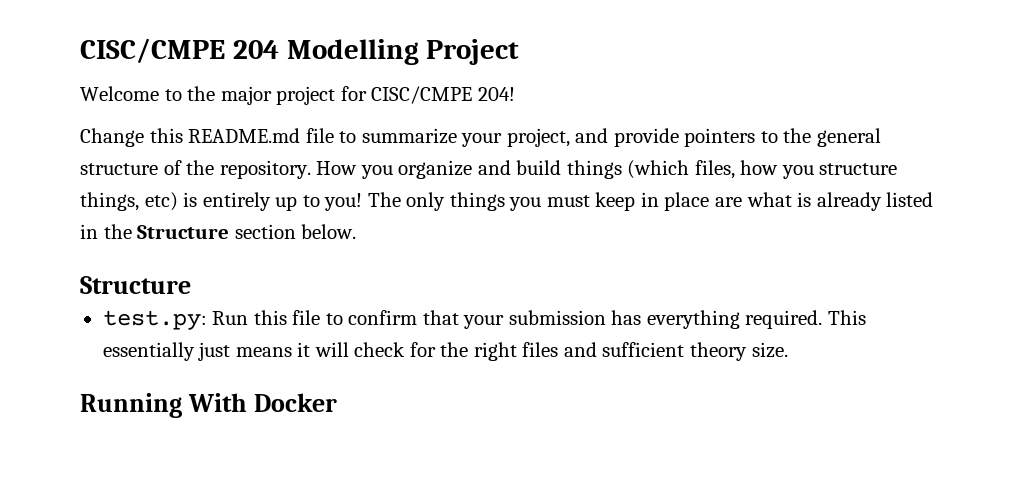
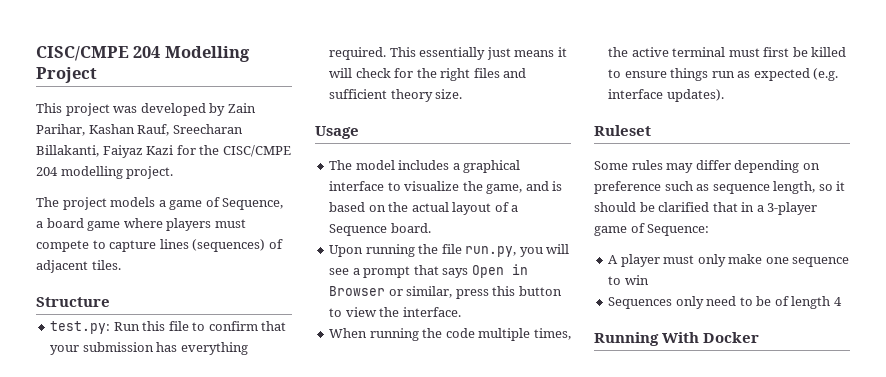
- Welcome to the major project for CISC/CMPE 204!
- Change this README.md file to summarize your project, and provide pointers to the general structure of the repository. How you organize and build things (which files, how you structure things, etc) is entirely up to you! The only things you must keep in place are what is already listed in the Structure section below.
+ This project was developed by Zain Parihar, Kashan Rauf, Sreecharan Billakanti, Faiyaz Kazi for the CISC/CMPE 204 modelling project.
+ The project models a game of Sequence, a board game where players must compete to capture lines (sequences) of adjacent tiles.
+ Usage
+ The model includes a graphical interface to visualize the game, and is based on the actual layout of a Sequence board.
+ Upon running the file run.py, you will see a prompt that says Open in Browser or similar, press this button to view the interface.
+ When running the code multiple times, the active terminal must first be killed to ensure things run as expected (e.g. interface updates).
+ Ruleset
+ Some rules may differ depending on preference such as sequence length, so it should be clarified that in a 3-player game of Sequence:
+ A player must only make one sequence to win
+ Sequences only need to be of length 4

